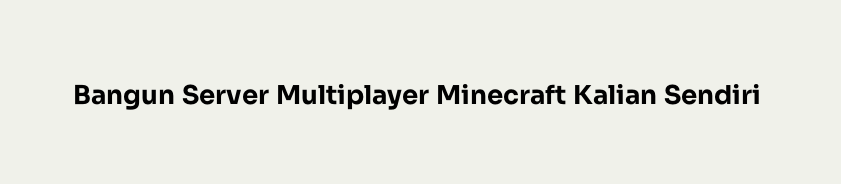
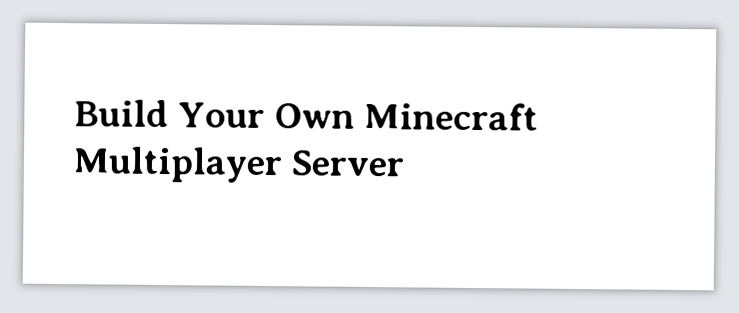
- Bangun Server Multiplayer Minecraft Kalian Sendiri
+ Build Your Own Minecraft Multiplayer Server

